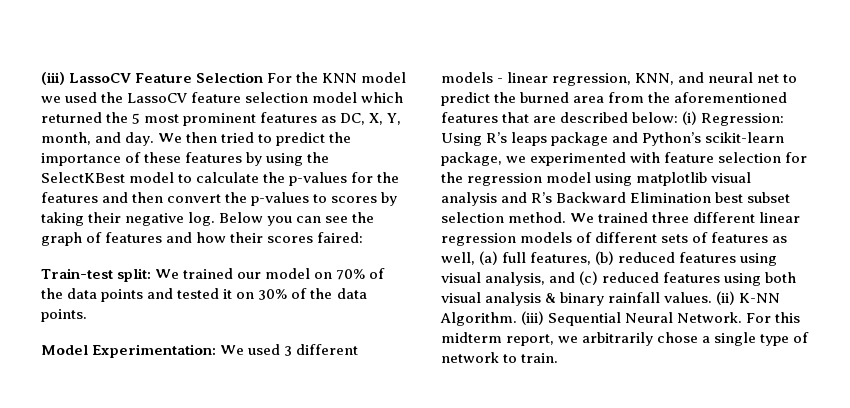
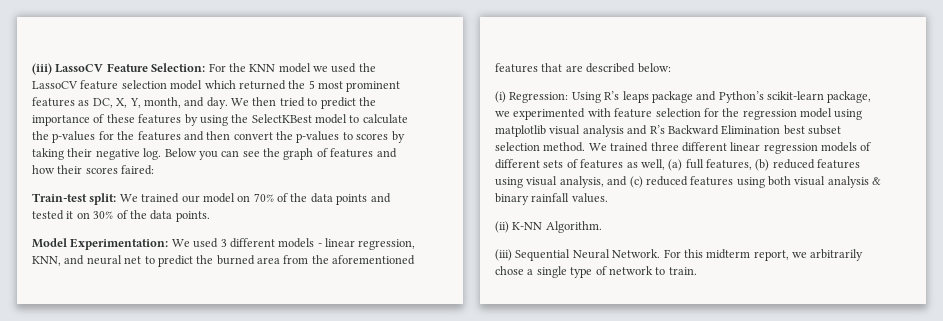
- (iii) LassoCV Feature Selection For the KNN model we used the LassoCV feature selection model which returned the 5 most prominent features as DC, X, Y, month, and day.
+ (iii) LassoCV Feature Selection: For the KNN model we used the LassoCV feature selection model which returned the 5 most prominent features as DC, X, Y, month, and day.
- Model Experimentation: We used 3 different models - linear regression, KNN, and neural net to predict the burned area from the aforementioned features that are described below: (i) Regression: Using R’s leaps package and Python’s scikit-learn package, we experimented with feature selection for the regression model using matplotlib visual analysis and R’s Backward Elimination best subset selection method.
+ Model Experimentation: We used 3 different models - linear regression, KNN, and neural net to predict the burned area from the aforementioned features that are described below:
+ (i) Regression: Using R’s leaps package and Python’s scikit-learn package, we experimented with feature selection for the regression model using matplotlib visual analysis and R’s Backward Elimination best subset selection method.
- We trained three different linear regression models of different sets of features as well, (a) full features, (b) reduced features using visual analysis, and (c) reduced features using both visual analysis & binary rainfall values. (ii) K-NN Algorithm. (iii) Sequential Neural Network.
+ We trained three different linear regression models of different sets of features as well, (a) full features, (b) reduced features using visual analysis, and (c) reduced features using both visual analysis & binary rainfall values.
+ (ii) K-NN Algorithm.
+ (iii) Sequential Neural Network.

